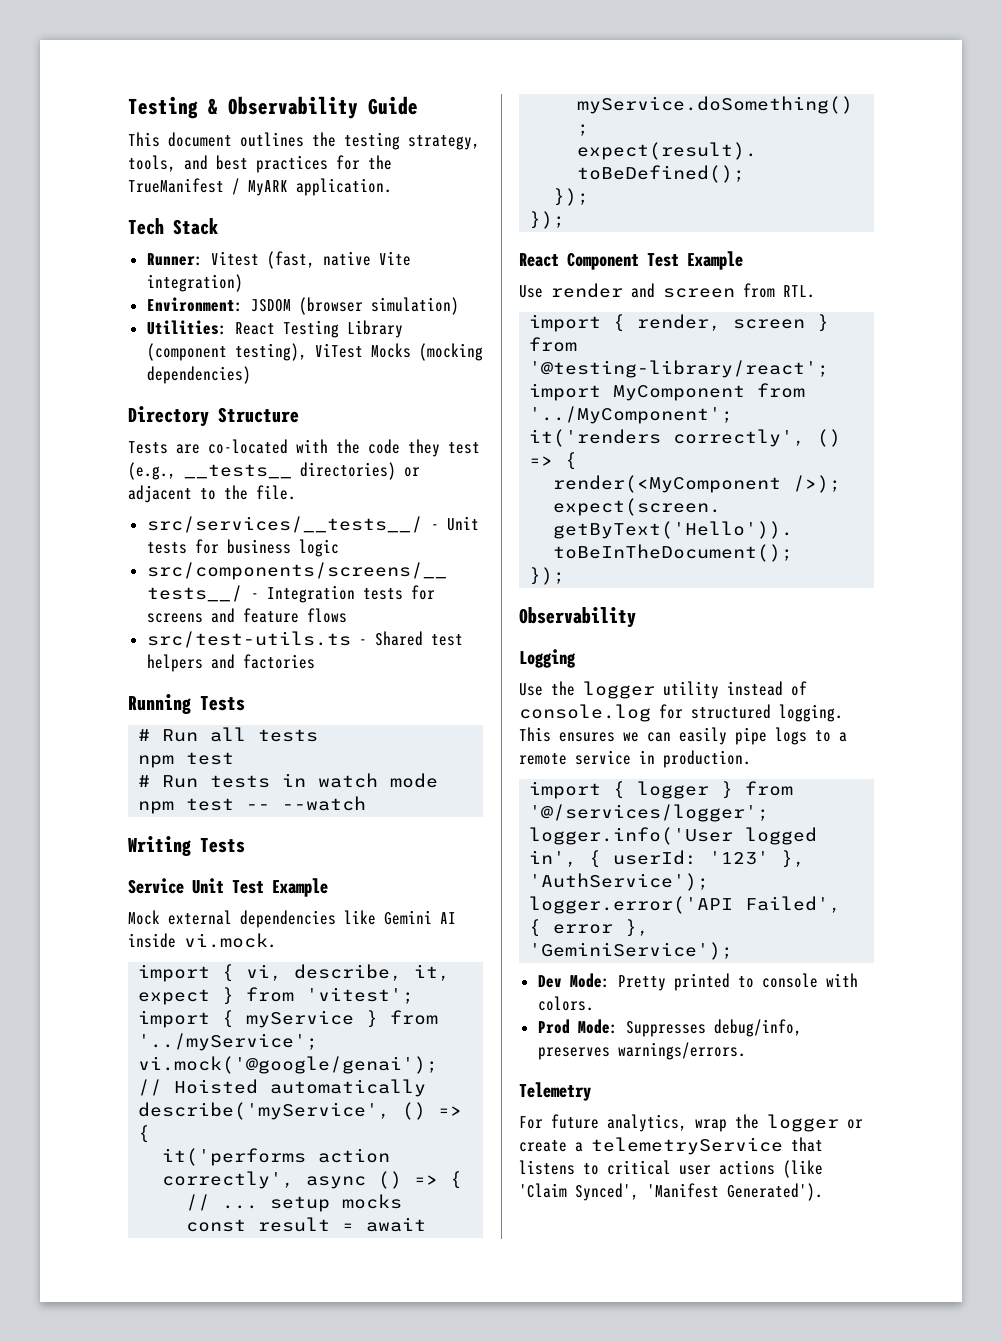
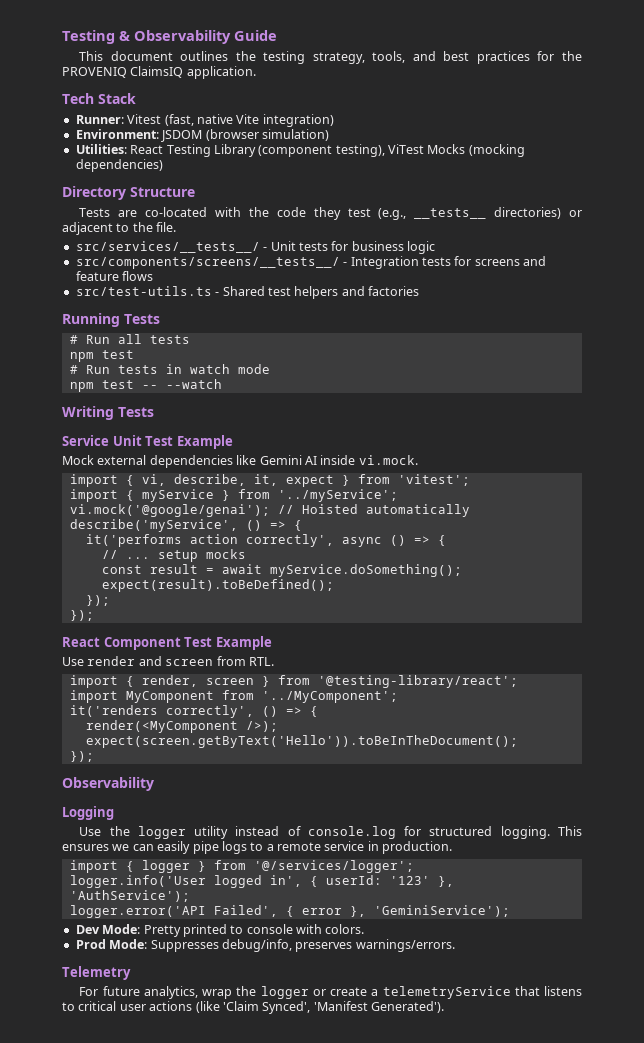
- This document outlines the testing strategy, tools, and best practices for the TrueManifest / MyARK application.
+ This document outlines the testing strategy, tools, and best practices for the PROVENIQ ClaimsIQ application.

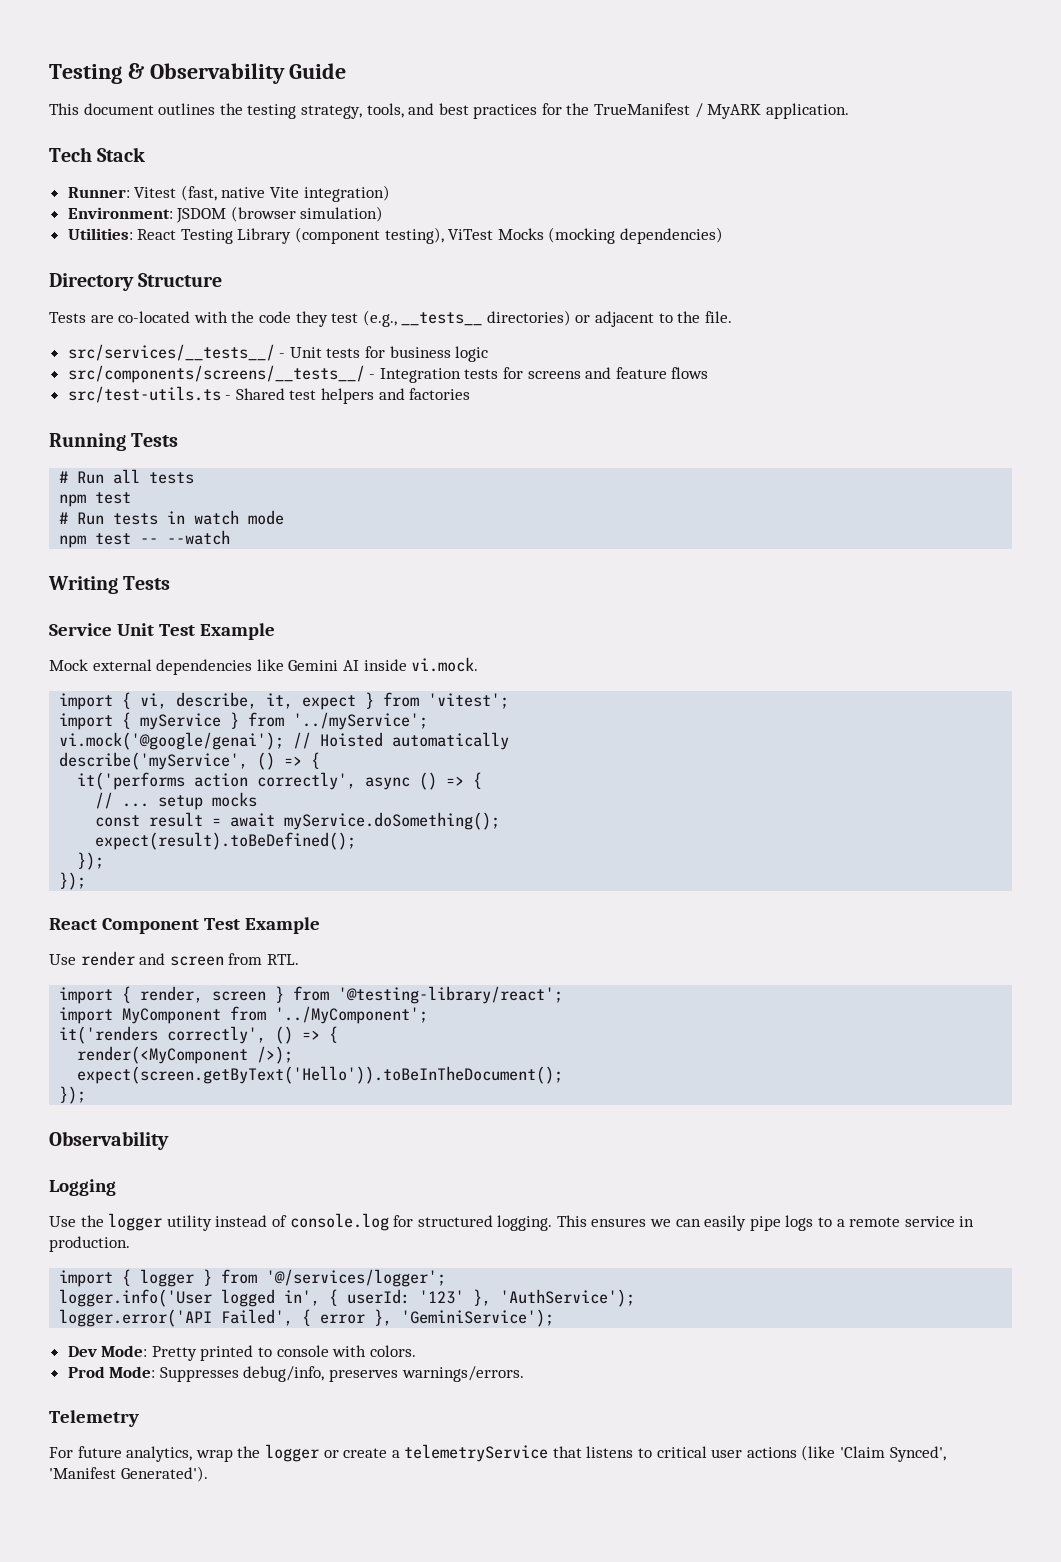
- This document outlines the testing strategy, tools, and best practices for the PROVENIQ ClaimsIQ application.
+ This document outlines the testing strategy, tools, and best practices for the TrueManifest / MyARK application.

